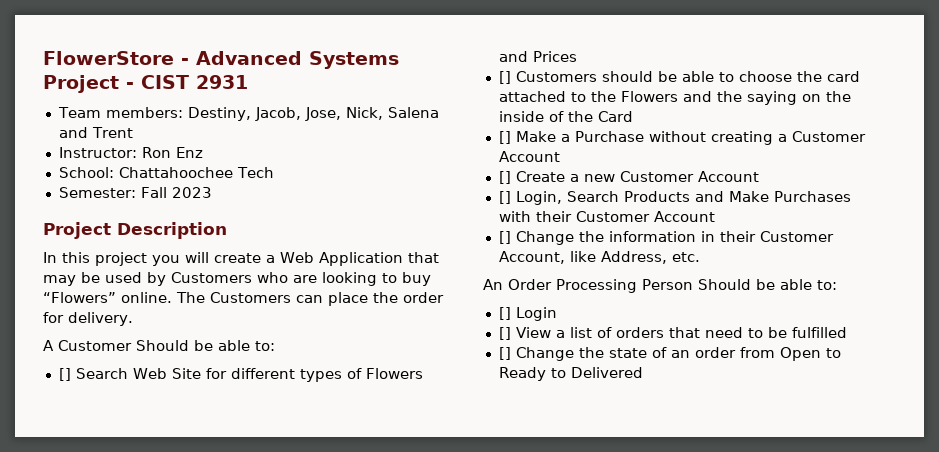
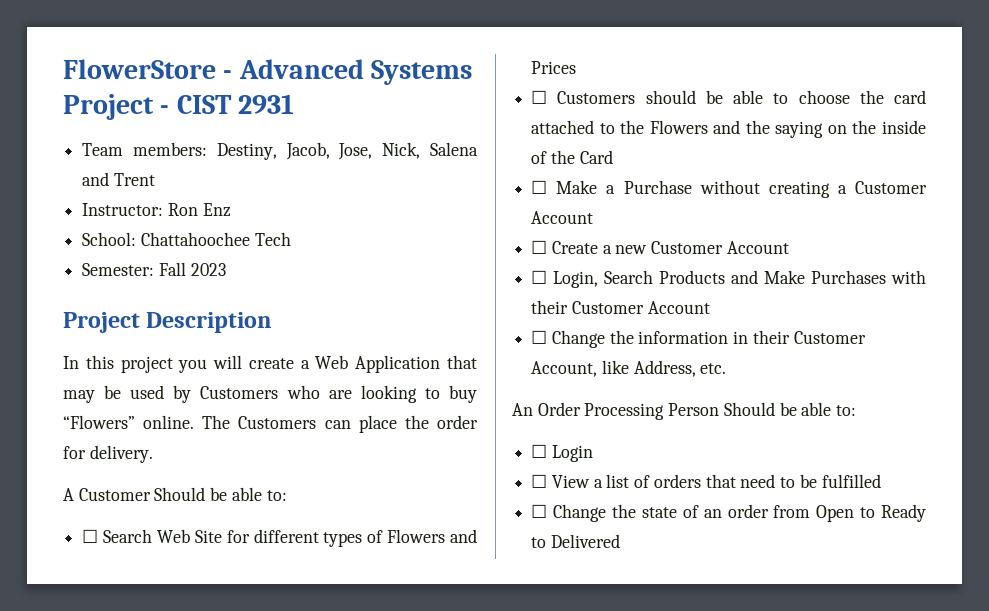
- [] Search Web Site for different types of Flowers and Prices
+ ☐ Search Web Site for different types of Flowers and Prices
- [] Customers should be able to choose the card attached to the Flowers and the saying on the inside of the Card
+ ☐ Customers should be able to choose the card attached to the Flowers and the saying on the inside of the Card
- [] Make a Purchase without creating a Customer Account
+ ☐ Make a Purchase without creating a Customer Account
- [] Create a new Customer Account
+ ☐ Create a new Customer Account
- [] Login, Search Products and Make Purchases with their Customer Account
+ ☐ Login, Search Products and Make Purchases with their Customer Account
- [] Change the information in their Customer Account, like Address, etc.
+ ☐ Change the information in their Customer Account, like Address, etc.
- [] Login
+ ☐ Login
- [] View a list of orders that need to be fulfilled
+ ☐ View a list of orders that need to be fulfilled
- [] Change the state of an order from Open to Ready to Delivered
+ ☐ Change the state of an order from Open to Ready to Delivered

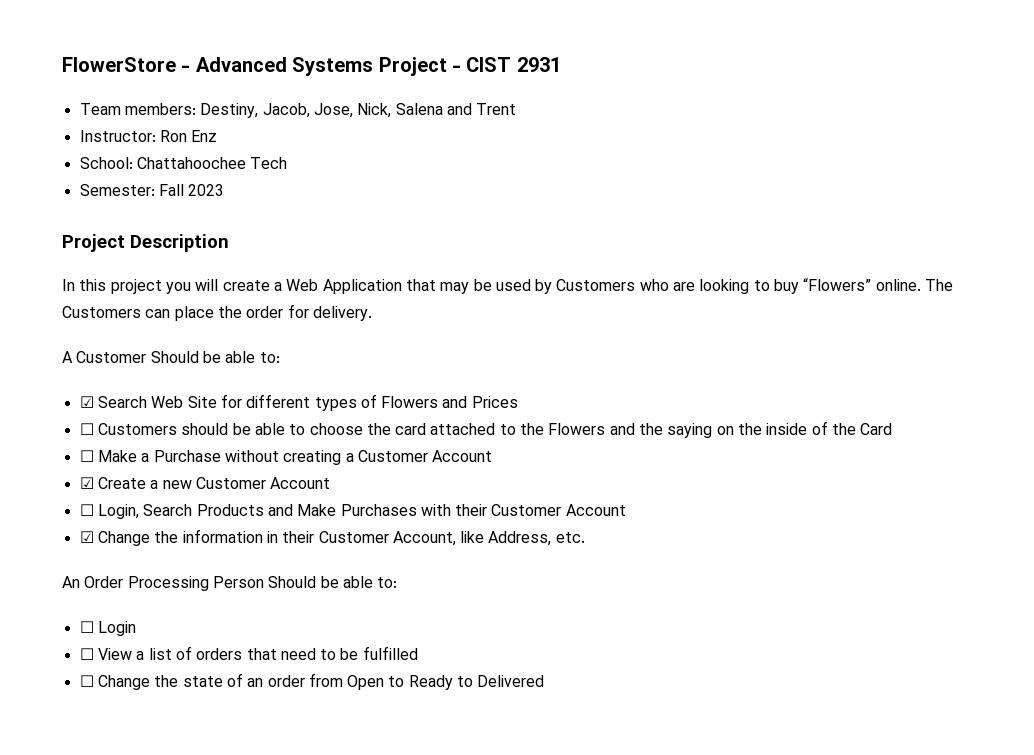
- ☐ Search Web Site for different types of Flowers and Prices
+ ☑ Search Web Site for different types of Flowers and Prices
- ☐ Create a new Customer Account
+ ☑ Create a new Customer Account
- ☐ Change the information in their Customer Account, like Address, etc.
+ ☑ Change the information in their Customer Account, like Address, etc.

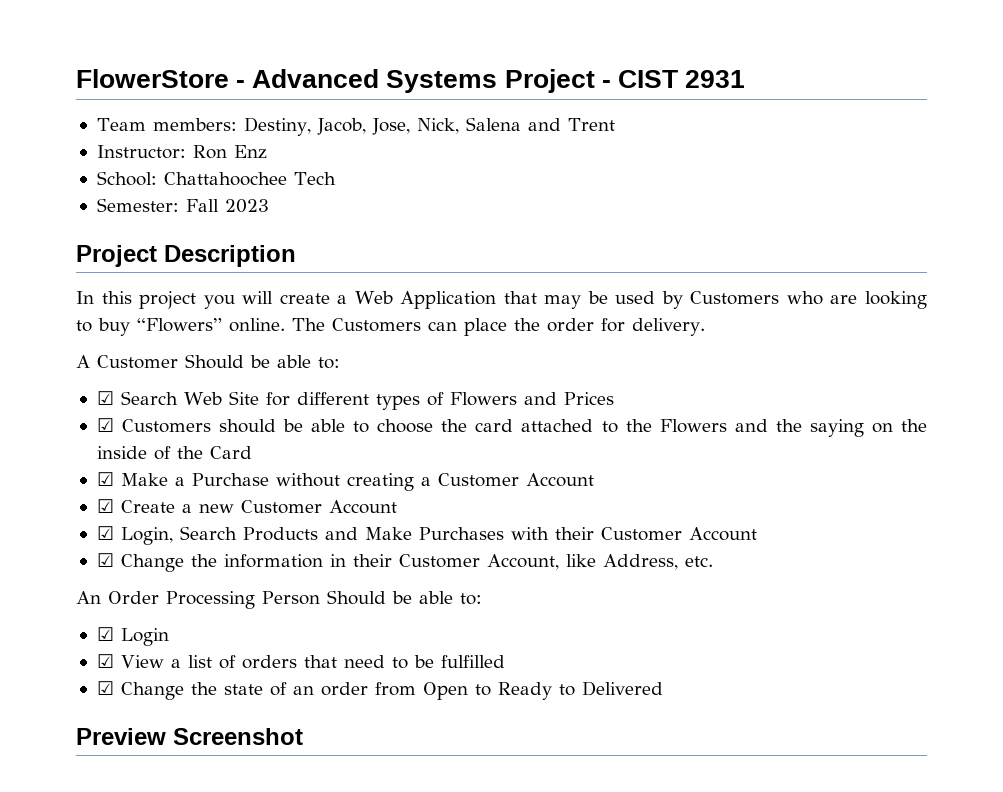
- ☐ Customers should be able to choose the card attached to the Flowers and the saying on the inside of the Card
+ ☑ Customers should be able to choose the card attached to the Flowers and the saying on the inside of the Card
- ☐ Make a Purchase without creating a Customer Account
+ ☑ Make a Purchase without creating a Customer Account
- ☐ Login, Search Products and Make Purchases with their Customer Account
+ ☑ Login, Search Products and Make Purchases with their Customer Account
- ☐ Login
+ ☑ Login
- ☐ View a list of orders that need to be fulfilled
+ ☑ View a list of orders that need to be fulfilled
- ☐ Change the state of an order from Open to Ready to Delivered
+ ☑ Change the state of an order from Open to Ready to Delivered
+ Preview Screenshot

